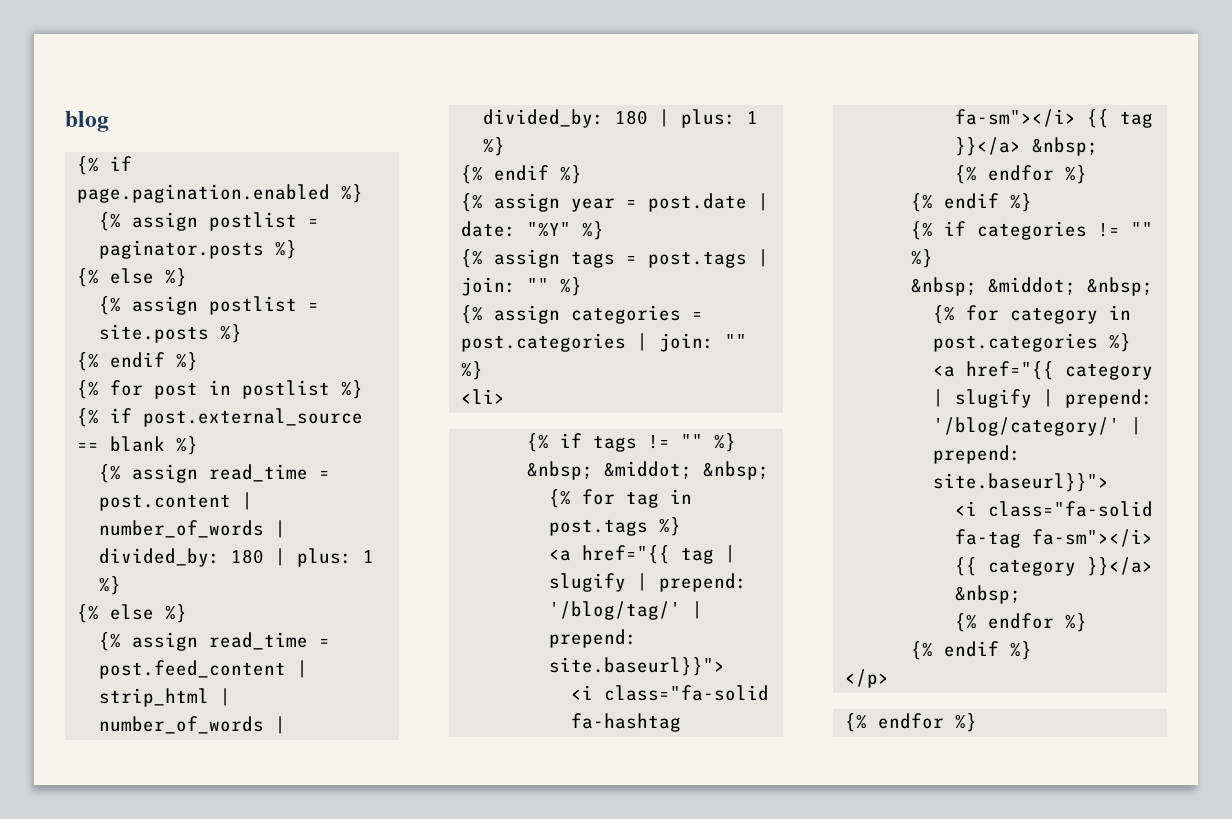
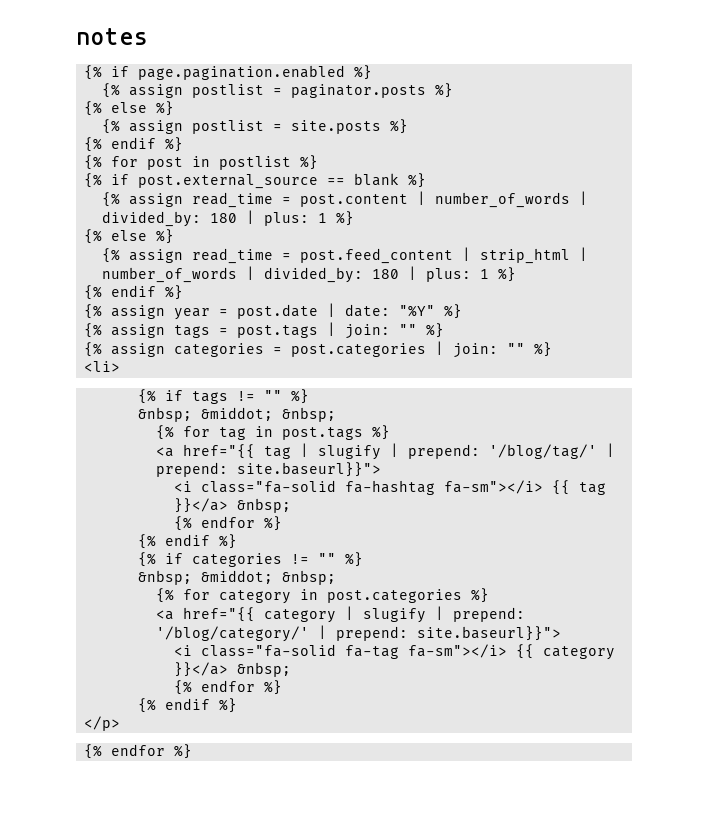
- blog
+ notes

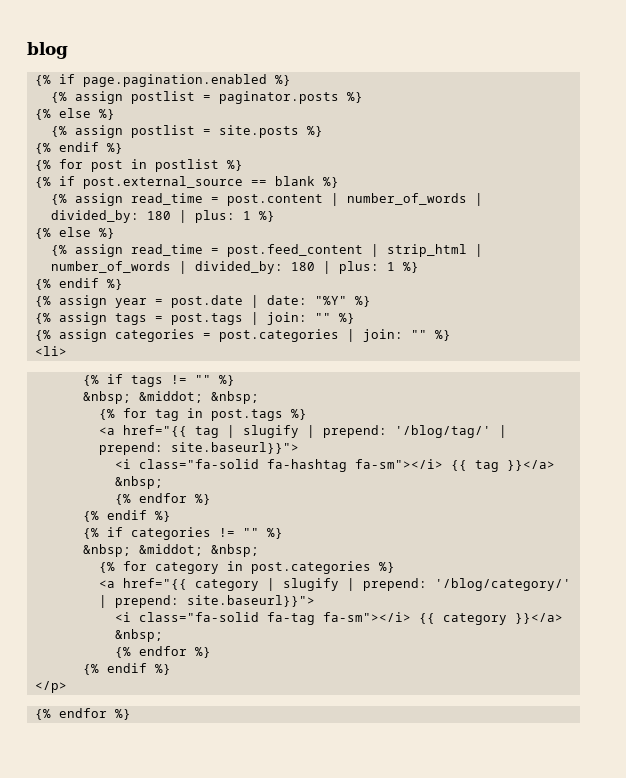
- notes
+ blog

